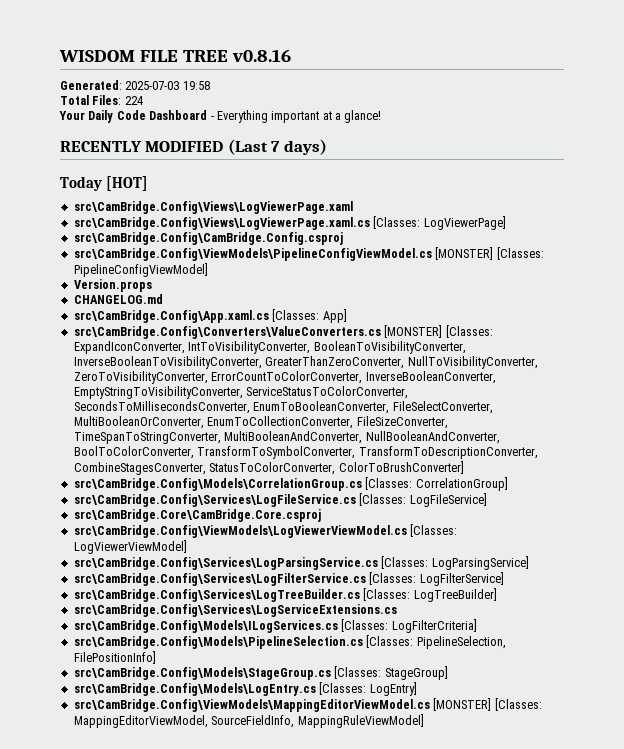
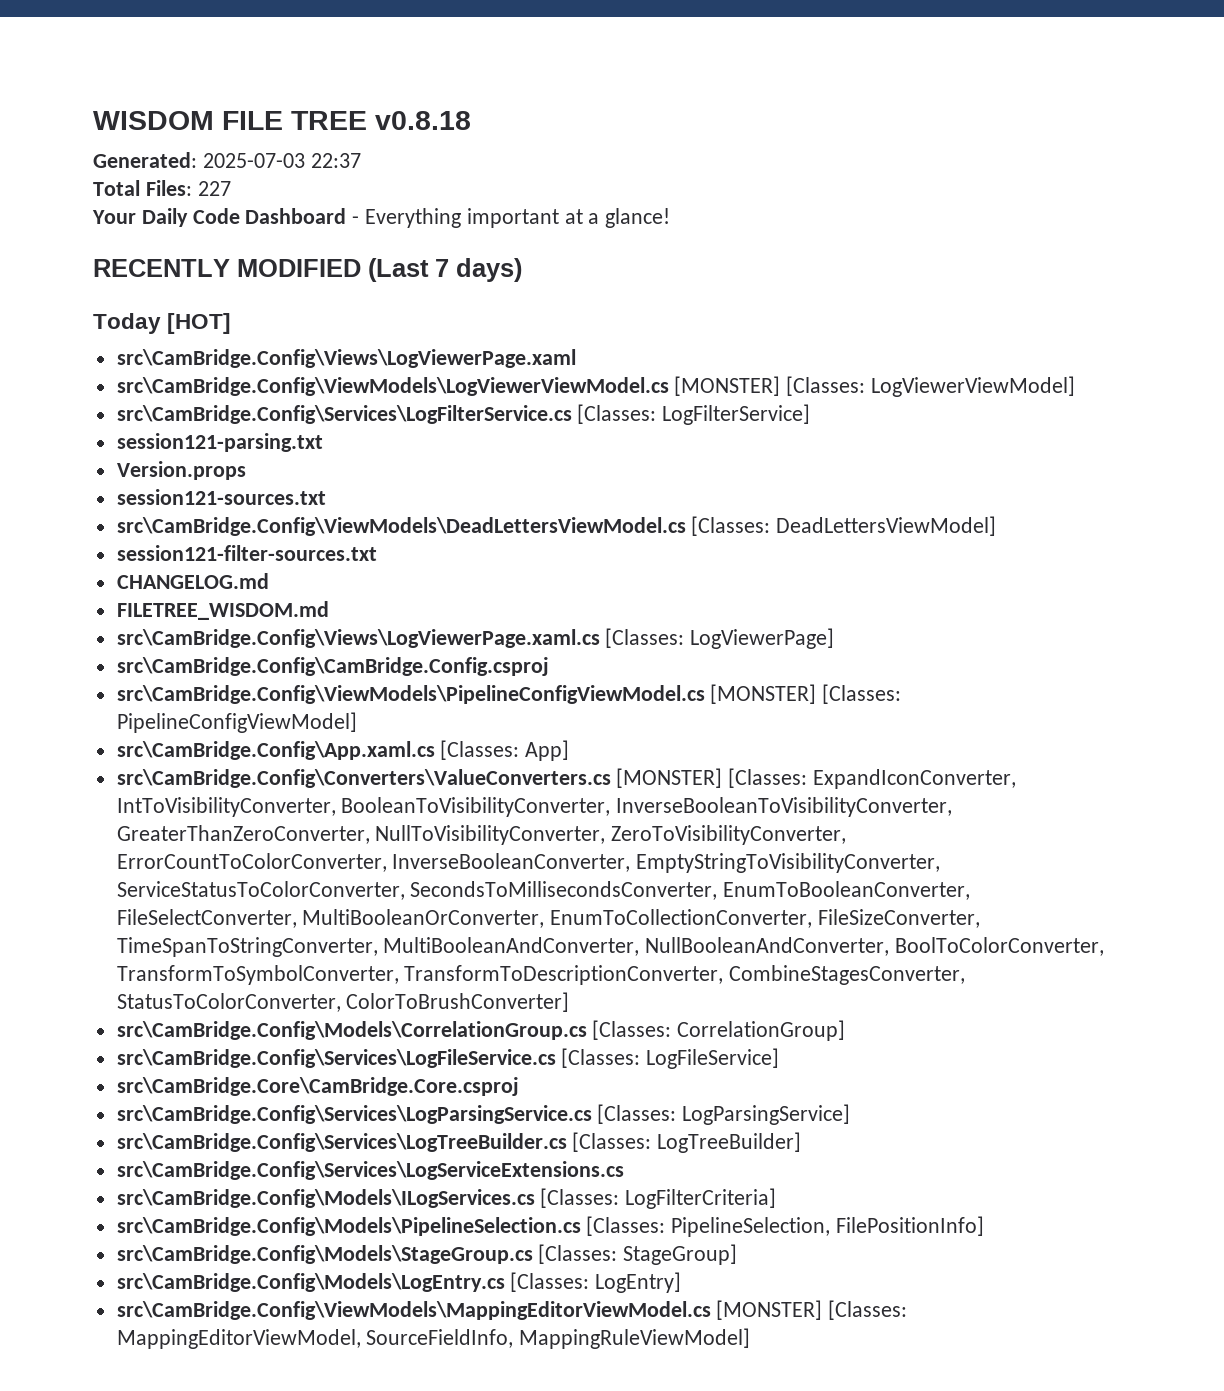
- WISDOM FILE TREE v0.8.16
+ WISDOM FILE TREE v0.8.18
- Generated: 2025-07-03 19:58
+ Generated: 2025-07-03 22:37
- Total Files: 224
+ Total Files: 227
+ src\CamBridge.Config\ViewModels\LogViewerViewModel.cs [MONSTER] [Classes: LogViewerViewModel]
+ src\CamBridge.Config\Services\LogFilterService.cs [Classes: LogFilterService]
+ session121-parsing.txt
+ Version.props
+ session121-sources.txt
+ src\CamBridge.Config\ViewModels\DeadLettersViewModel.cs [Classes: DeadLettersViewModel]
+ session121-filter-sources.txt
+ CHANGELOG.md
+ FILETREE_WISDOM.md
- Version.props
- CHANGELOG.md
- src\CamBridge.Config\ViewModels\LogViewerViewModel.cs [Classes: LogViewerViewModel]
- src\CamBridge.Config\Services\LogFilterService.cs [Classes: LogFilterService]

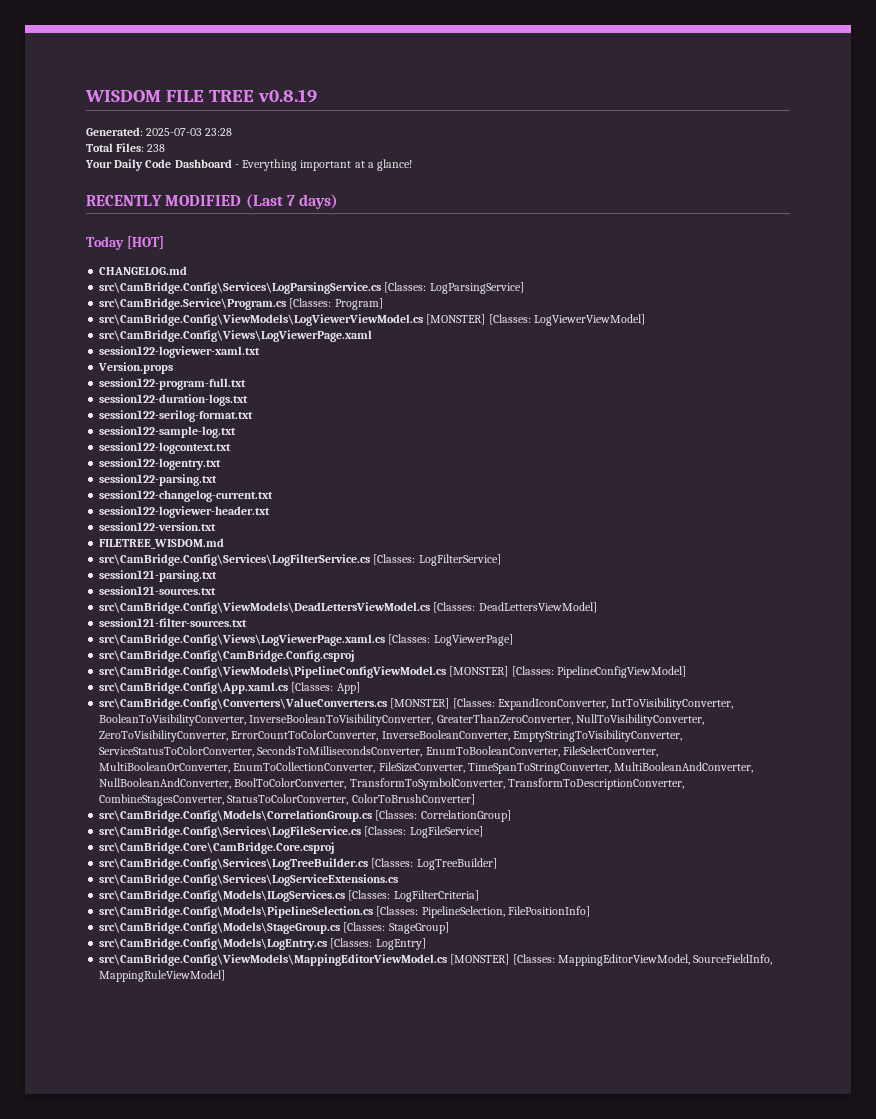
- WISDOM FILE TREE v0.8.18
+ WISDOM FILE TREE v0.8.19
- Generated: 2025-07-03 22:37
+ Generated: 2025-07-03 23:28
- Total Files: 227
+ Total Files: 238
+ CHANGELOG.md
+ src\CamBridge.Config\Services\LogParsingService.cs [Classes: LogParsingService]
+ src\CamBridge.Service\Program.cs [Classes: Program]
+ src\CamBridge.Config\ViewModels\LogViewerViewModel.cs [MONSTER] [Classes: LogViewerViewModel]
  src\CamBridge.Config\Views\LogViewerPage.xaml
- src\CamBridge.Config\ViewModels\LogViewerViewModel.cs [MONSTER] [Classes: LogViewerViewModel]
+ session122-logviewer-xaml.txt
+ Version.props
+ session122-program-full.txt
+ session122-duration-logs.txt
+ session122-serilog-format.txt
+ session122-sample-log.txt
+ session122-logcontext.txt
+ session122-logentry.txt
+ session122-parsing.txt
+ session122-changelog-current.txt
+ session122-logviewer-header.txt
+ session122-version.txt
+ FILETREE_WISDOM.md
- Version.props
- CHANGELOG.md
- FILETREE_WISDOM.md
- src\CamBridge.Config\Services\LogParsingService.cs [Classes: LogParsingService]

